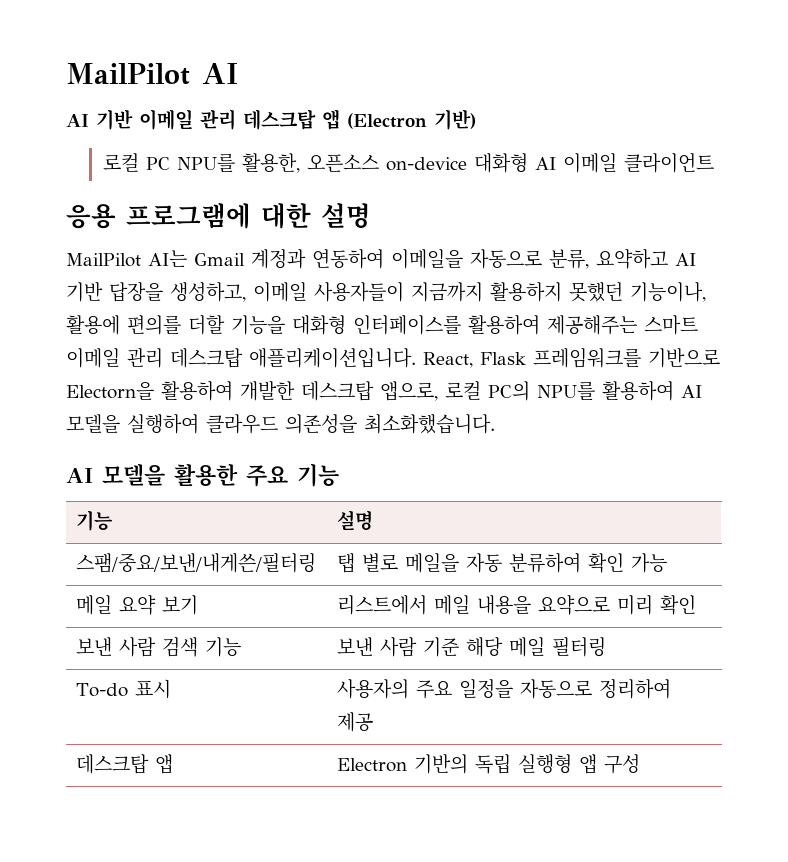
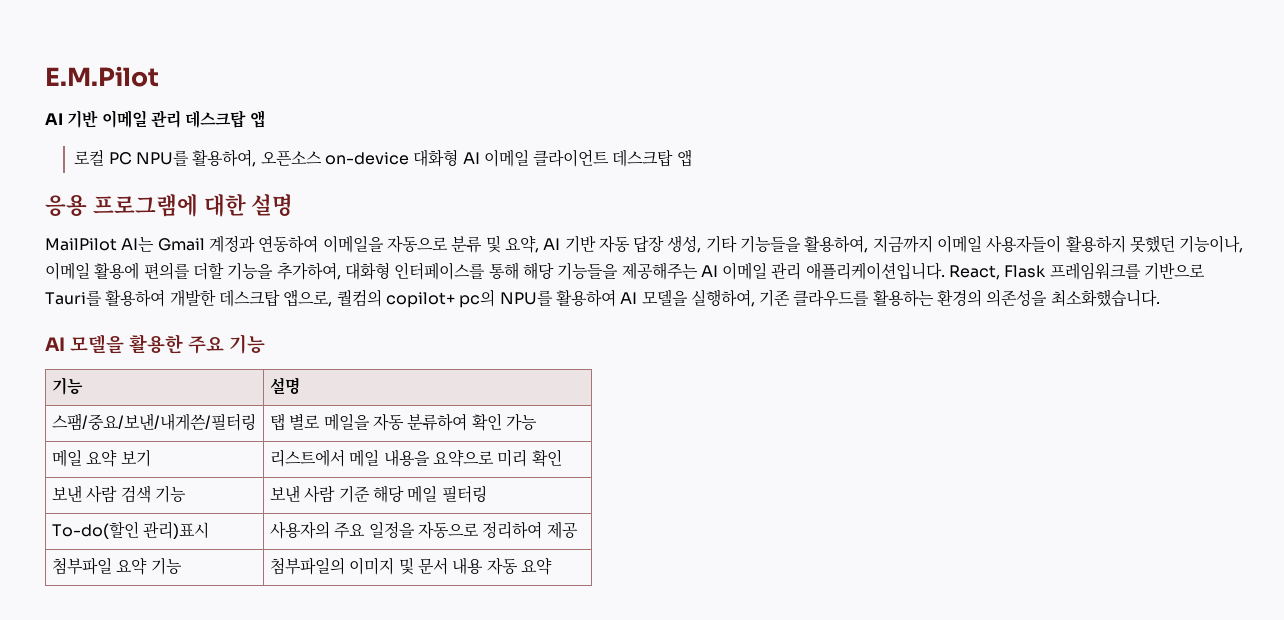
- MailPilot AI
+ E.M.Pilot
- AI 기반 이메일 관리 데스크탑 앱 (Electron 기반)
+ AI 기반 이메일 관리 데스크탑 앱
- 로컬 PC NPU를 활용한, 오픈소스 on-device 대화형 AI 이메일 클라이언트
+ 로컬 PC NPU를 활용하여, 오픈소스 on-device 대화형 AI 이메일 클라이언트 데스크탑 앱
- MailPilot AI는 Gmail 계정과 연동하여 이메일을 자동으로 분류, 요약하고 AI 기반 답장을 생성하고, 이메일 사용자들이 지금까지 활용하지 못했던 기능이나, 활용에 편의를 더할 기능을 대화형 인터페이스를 활용하여 제공해주는 스마트 이메일 관리 데스크탑 애플리케이션입니다.
+ MailPilot AI는 Gmail 계정과 연동하여 이메일을 자동으로 분류 및 요약, AI 기반 자동 답장 생성, 기타 기능들을 활용하여, 지금까지 이메일 사용자들이 활용하지 못했던 기능이나, 이메일 활용에 편의를 더할 기능을 추가하여, 대화형 인터페이스를 통해 해당 기능들을 제공해주는 AI 이메일 관리 애플리케이션입니다.
- React, Flask 프레임워크를 기반으로 Electorn을 활용하여 개발한 데스크탑 앱으로, 로컬 PC의 NPU를 활용하여 AI 모델을 실행하여 클라우드 의존성을 최소화했습니다.
+ React, Flask 프레임워크를 기반으로 Tauri를 활용하여 개발한 데스크탑 앱으로, 퀄컴의 copilot+ pc의 NPU를 활용하여 AI 모델을 실행하여, 기존 클라우드를 활용하는 환경의 의존성을 최소화했습니다.
- To-do 표시 | 사용자의 주요 일정을 자동으로 정리하여 제공
+ To-do(할인 관리)표시 | 사용자의 주요 일정을 자동으로 정리하여 제공
- 데스크탑 앱 | Electron 기반의 독립 실행형 앱 구성
+ 첨부파일 요약 기능 | 첨부파일의 이미지 및 문서 내용 자동 요약

